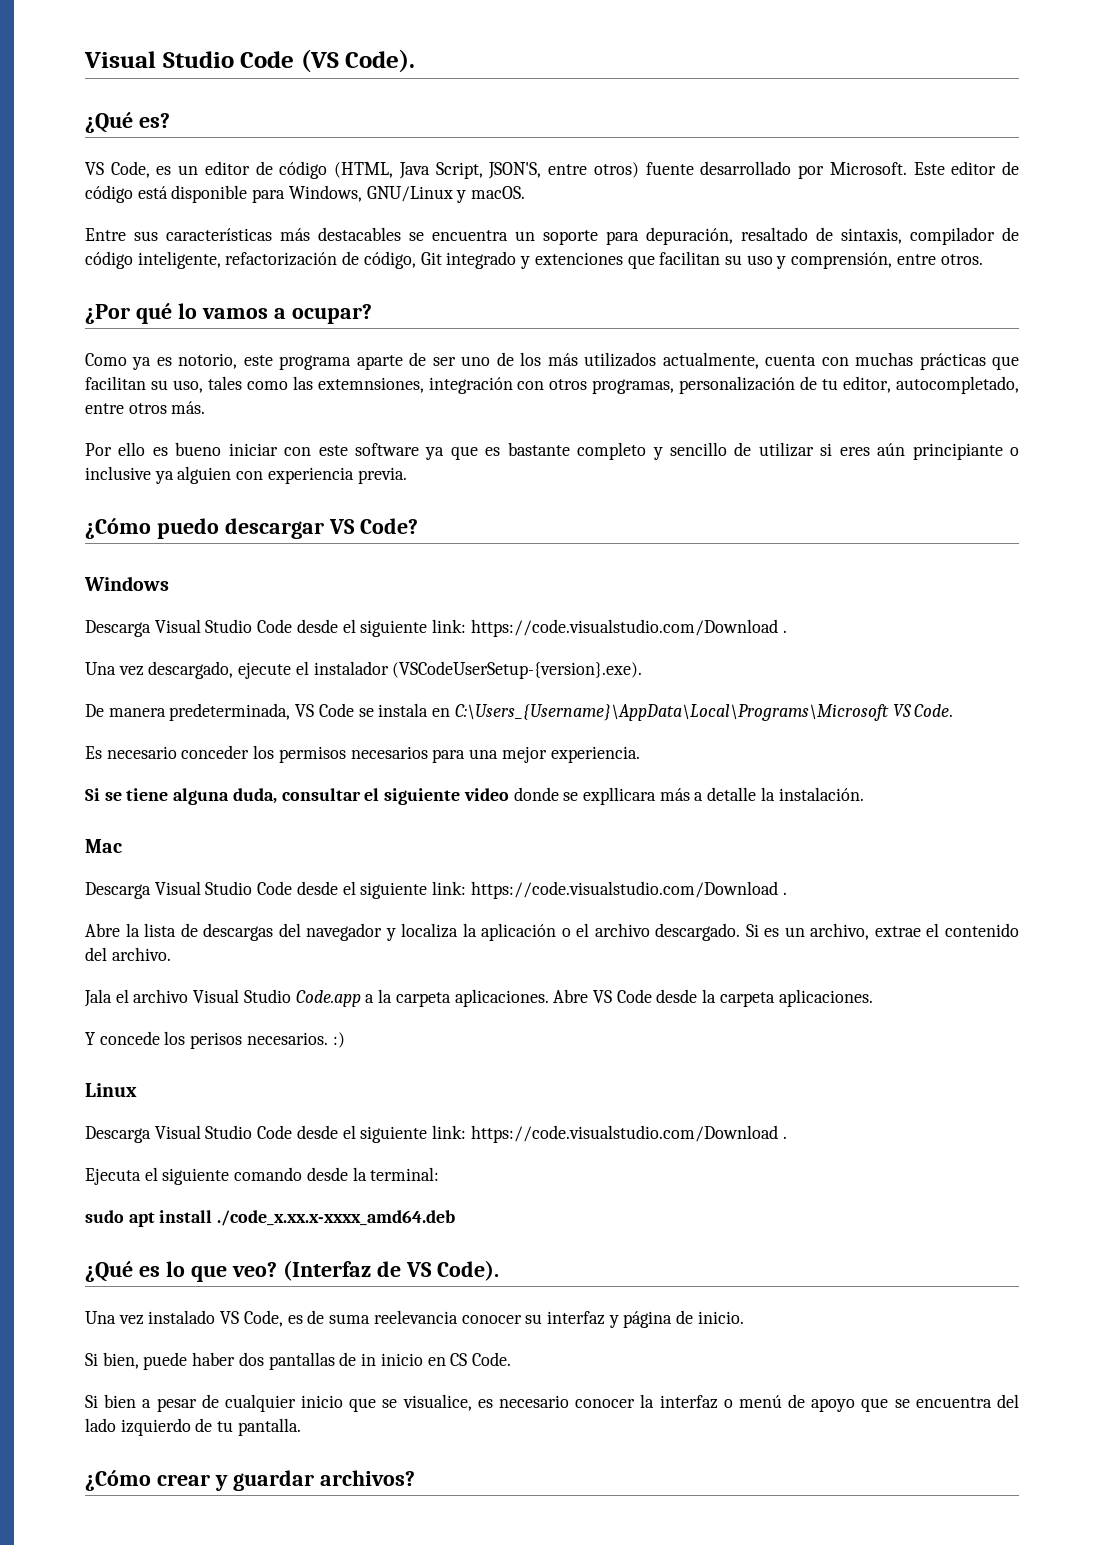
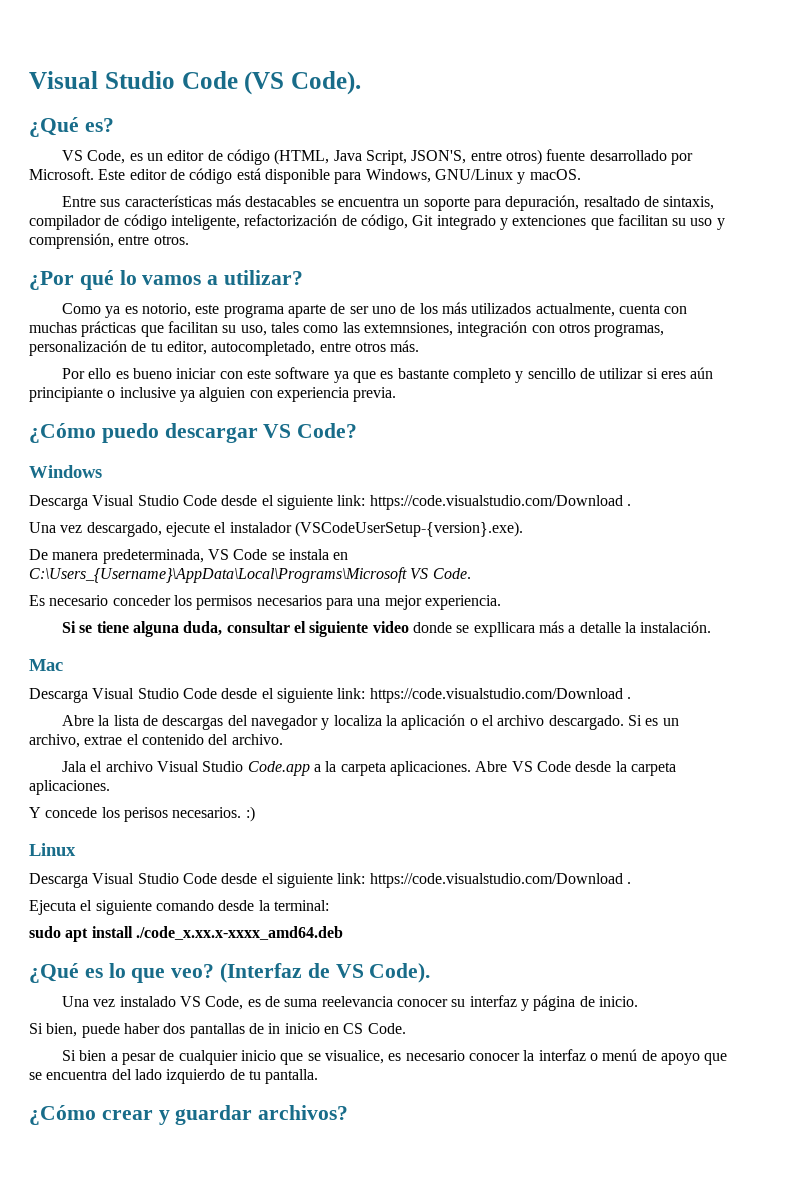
- ¿Por qué lo vamos a ocupar?
+ ¿Por qué lo vamos a utilizar?

